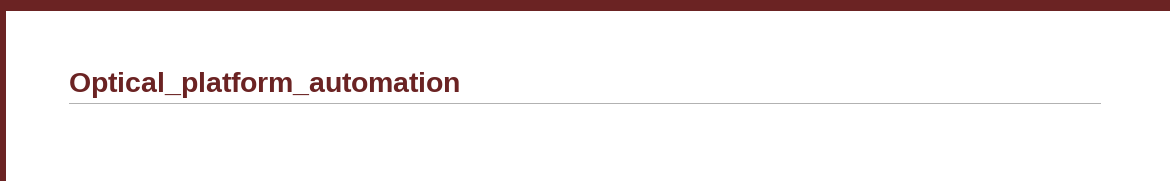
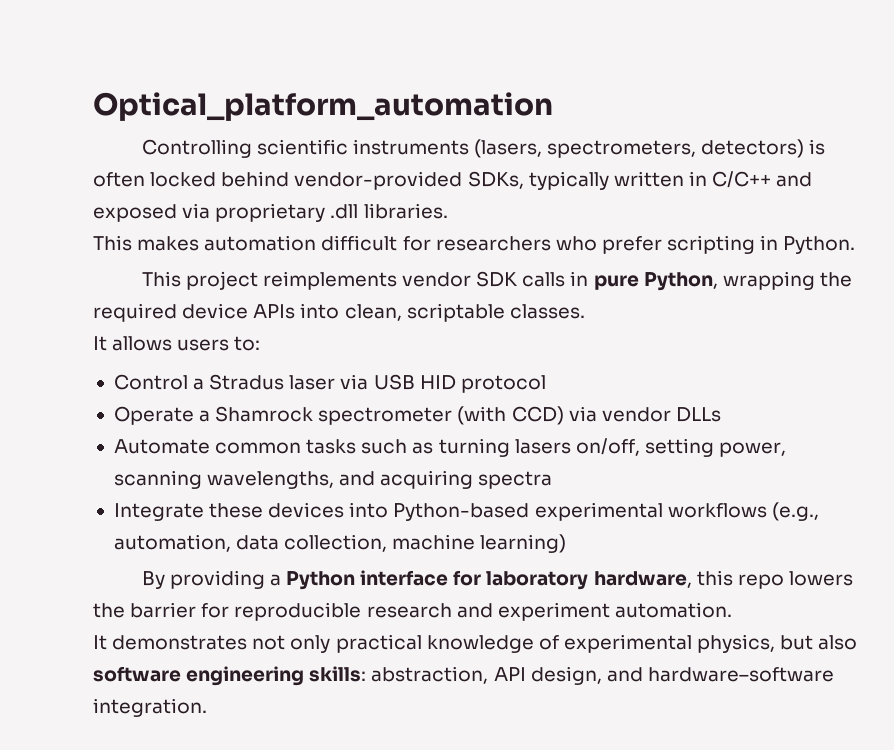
+ Controlling scientific instruments (lasers, spectrometers, detectors) is often locked behind vendor-provided SDKs, typically written in C/C++ and exposed via proprietary .dll libraries.
+ This makes automation difficult for researchers who prefer scripting in Python.
+ This project reimplements vendor SDK calls in pure Python, wrapping the required device APIs into clean, scriptable classes.
+ It allows users to:
+ Control a Stradus laser via USB HID protocol
+ Operate a Shamrock spectrometer (with CCD) via vendor DLLs
+ Automate common tasks such as turning lasers on/off, setting power, scanning wavelengths, and acquiring spectra
+ Integrate these devices into Python-based experimental workflows (e.g., automation, data collection, machine learning)
+ By providing a Python interface for laboratory hardware, this repo lowers the barrier for reproducible research and experiment automation.
+ It demonstrates not only practical knowledge of experimental physics, but also software engineering skills: abstraction, API design, and hardware–software integration.

